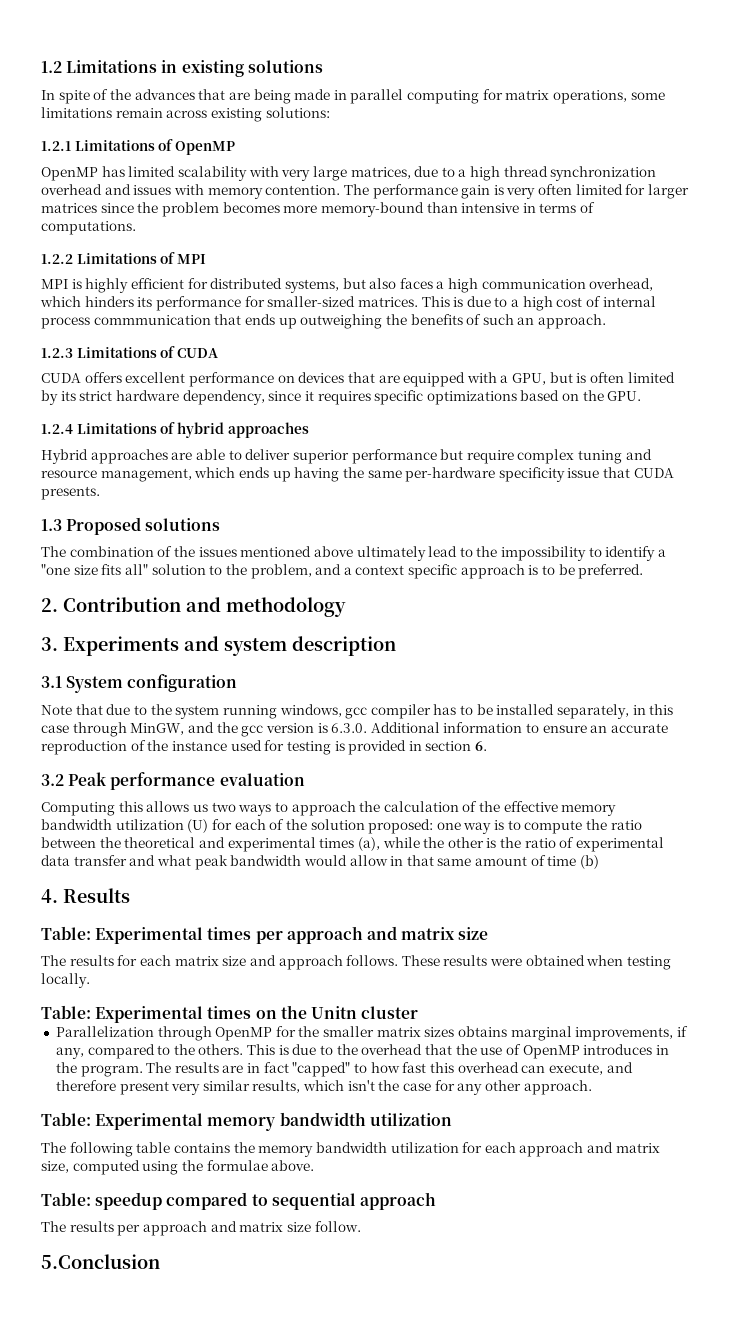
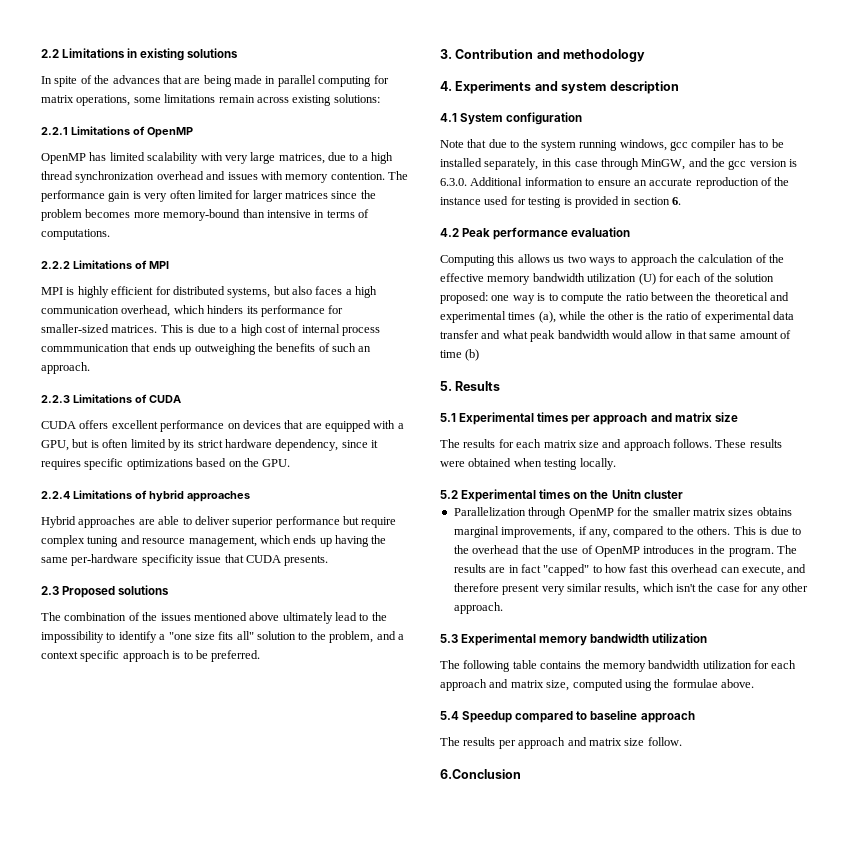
- 1.2 Limitations in existing solutions
+ 2.2 Limitations in existing solutions
- 1.2.1 Limitations of OpenMP
+ 2.2.1 Limitations of OpenMP
- 1.2.2 Limitations of MPI
+ 2.2.2 Limitations of MPI
- 1.2.3 Limitations of CUDA
+ 2.2.3 Limitations of CUDA
- 1.2.4 Limitations of hybrid approaches
+ 2.2.4 Limitations of hybrid approaches
- 1.3 Proposed solutions
+ 2.3 Proposed solutions
- 2. Contribution and methodology
+ 3. Contribution and methodology
- 3. Experiments and system description
+ 4. Experiments and system description
- 3.1 System configuration
+ 4.1 System configuration
- 3.2 Peak performance evaluation
+ 4.2 Peak performance evaluation
- 4. Results
+ 5. Results
- Table: Experimental times per approach and matrix size
+ 5.1 Experimental times per approach and matrix size
- Table: Experimental times on the Unitn cluster
+ 5.2 Experimental times on the Unitn cluster
- Table: Experimental memory bandwidth utilization
+ 5.3 Experimental memory bandwidth utilization
- Table: speedup compared to sequential approach
+ 5.4 Speedup compared to baseline approach
- 5.Conclusion
+ 6.Conclusion

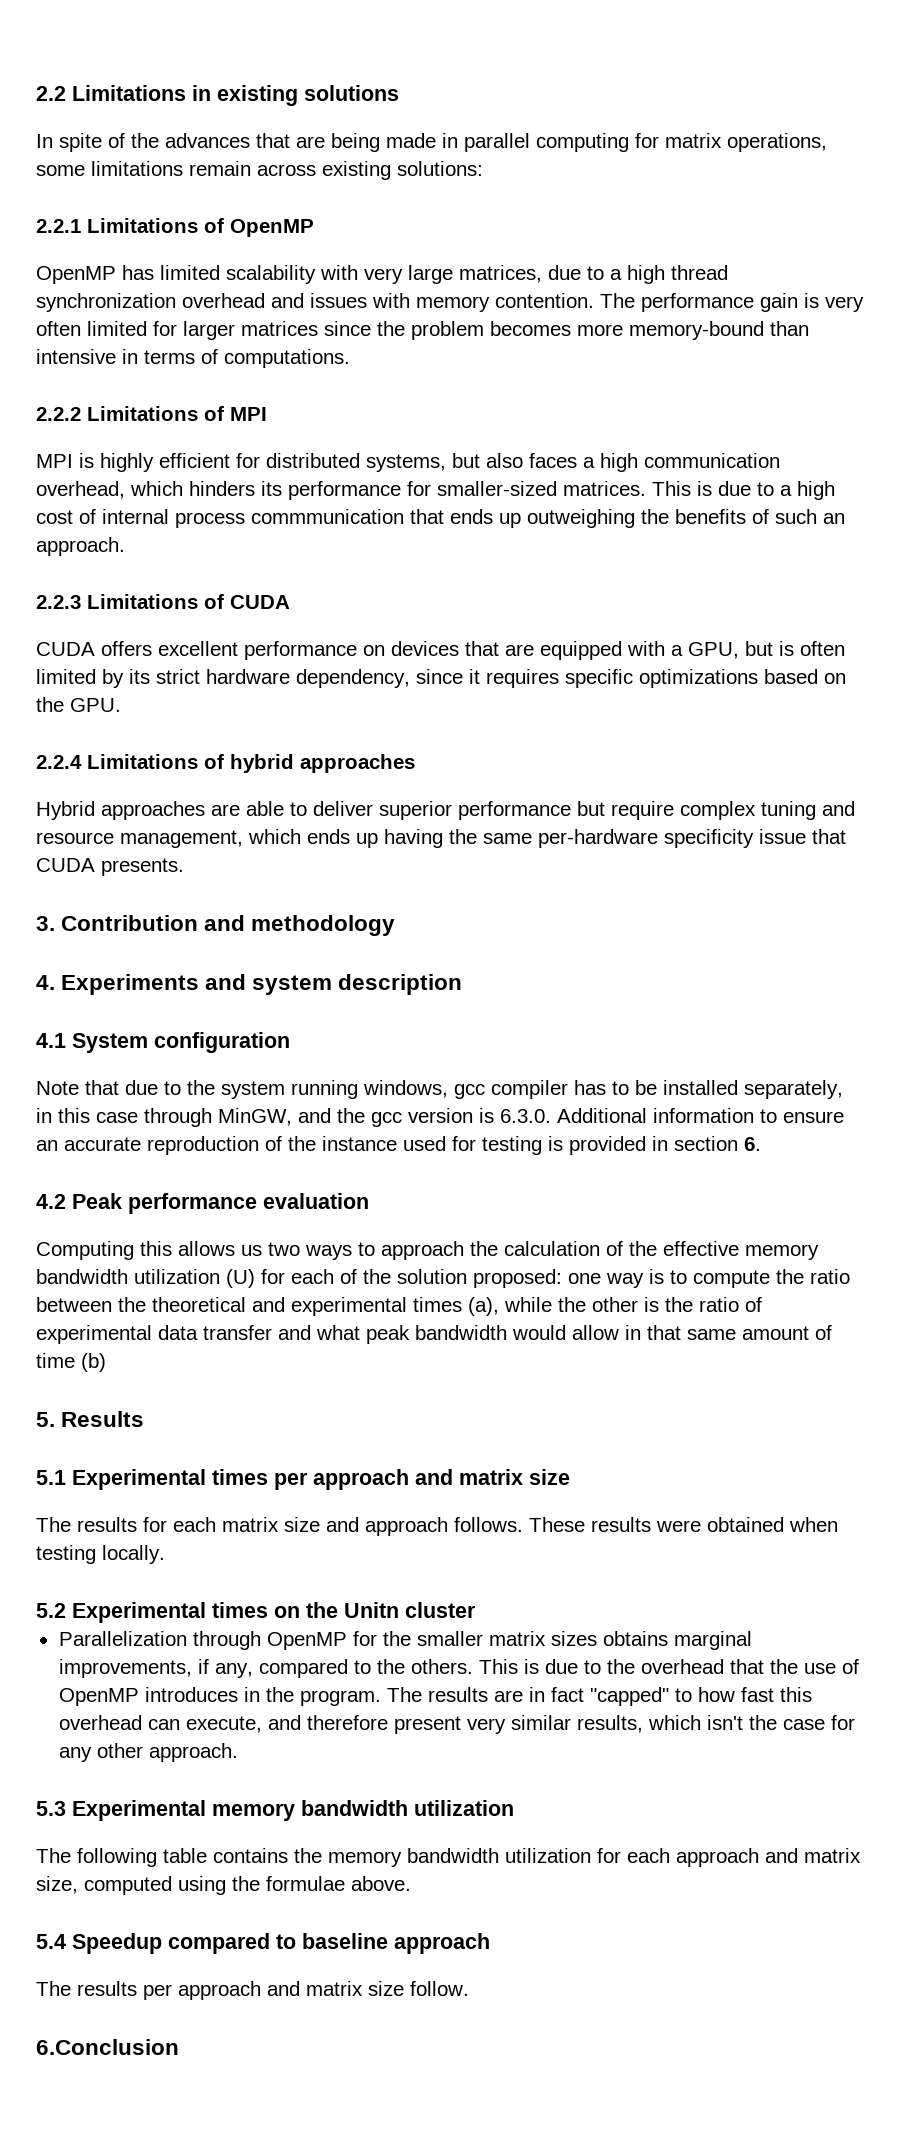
- 2.3 Proposed solutions
- The combination of the issues mentioned above ultimately lead to the impossibility to identify a "one size fits all" solution to the problem, and a context specific approach is to be preferred.

